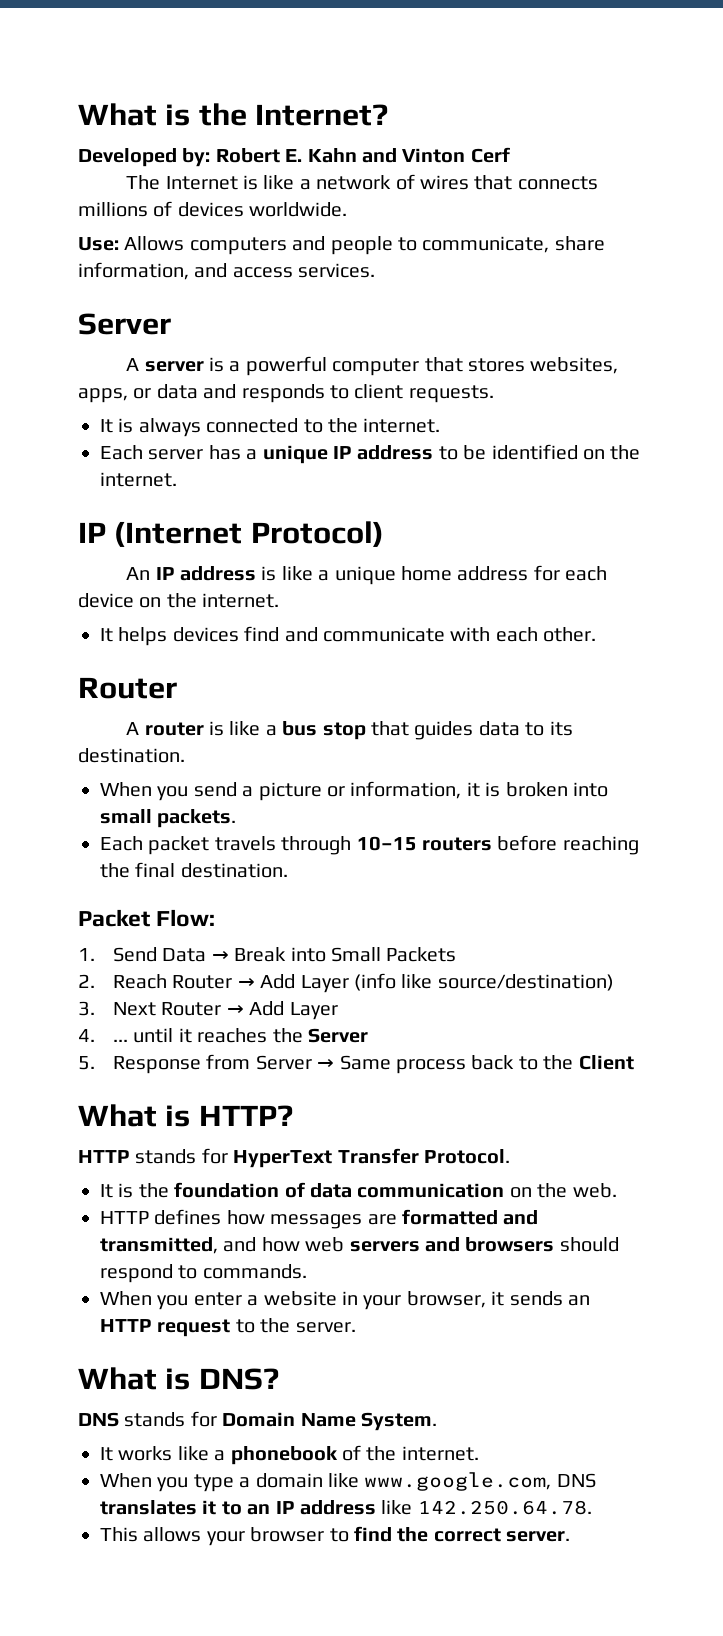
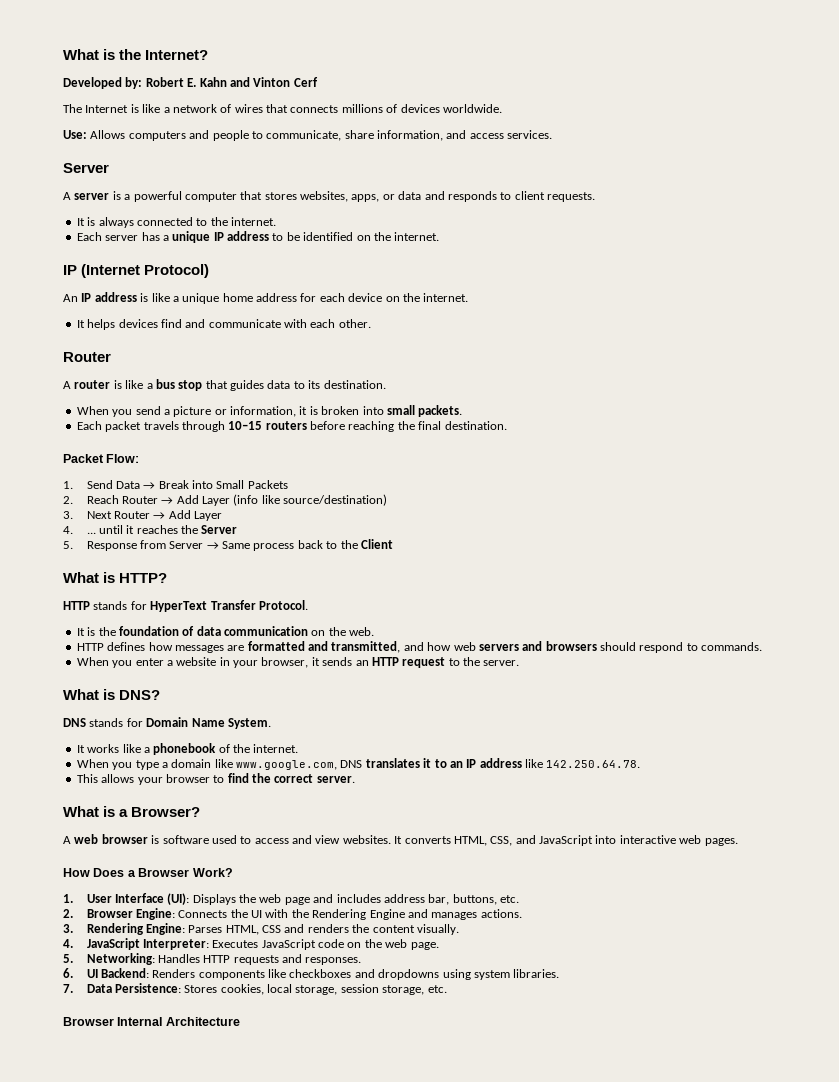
+ What is a Browser?
+ A web browser is software used to access and view websites. It converts HTML, CSS, and JavaScript into interactive web pages.
+ How Does a Browser Work?
+ 1. User Interface (UI): Displays the web page and includes address bar, buttons, etc.
+ 2. Browser Engine: Connects the UI with the Rendering Engine and manages actions.
+ 3. Rendering Engine: Parses HTML, CSS and renders the content visually.
+ 4. JavaScript Interpreter: Executes JavaScript code on the web page.
+ 5. Networking: Handles HTTP requests and responses.
+ 6. UI Backend: Renders components like checkboxes and dropdowns using system libraries.
+ 7. Data Persistence: Stores cookies, local storage, session storage, etc.
+ Browser Internal Architecture

